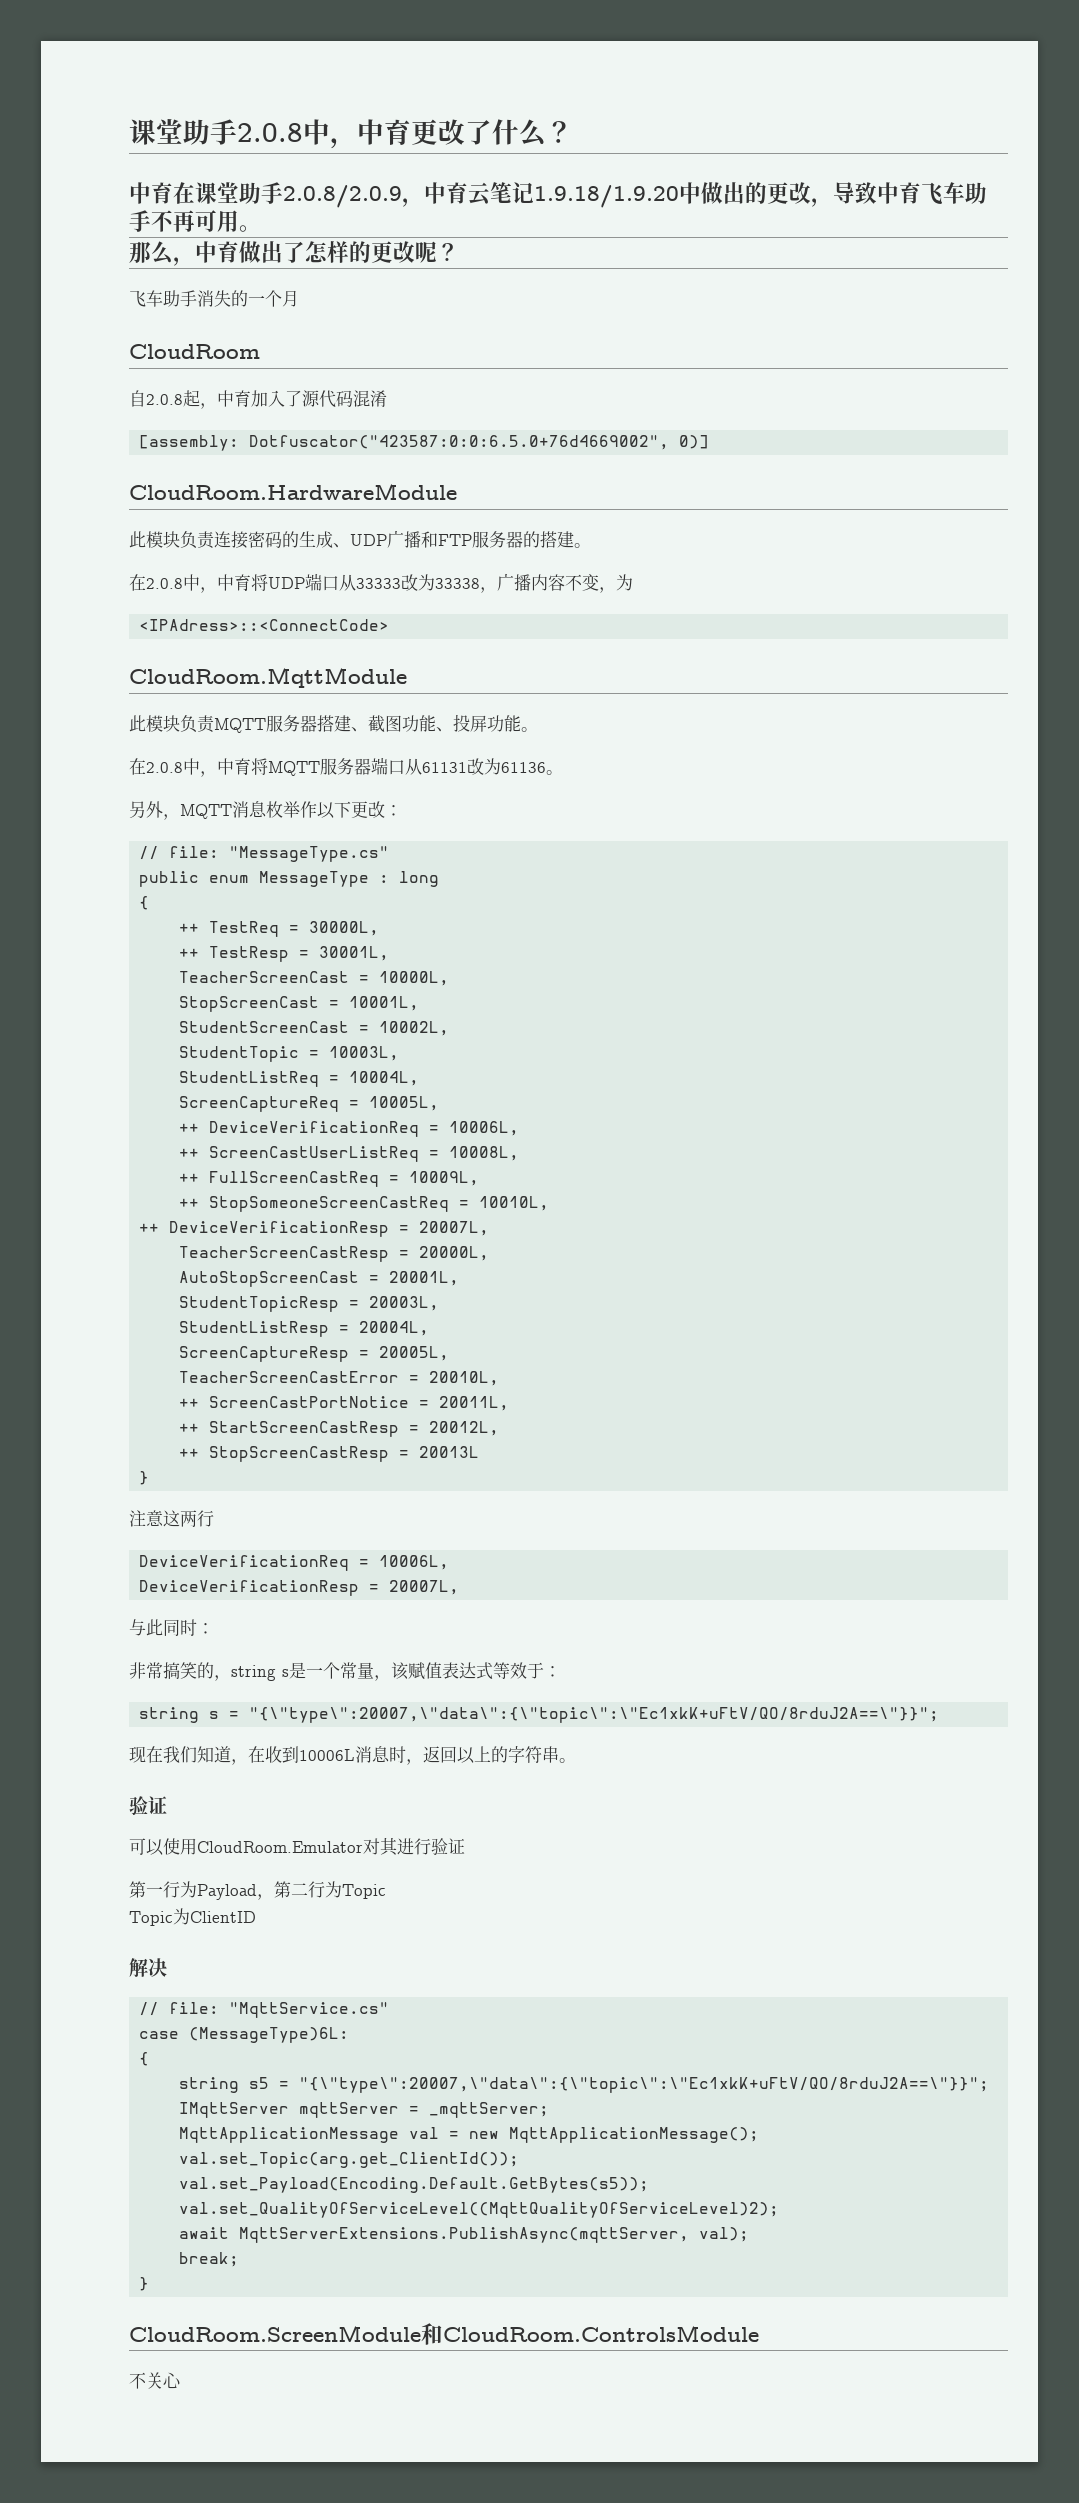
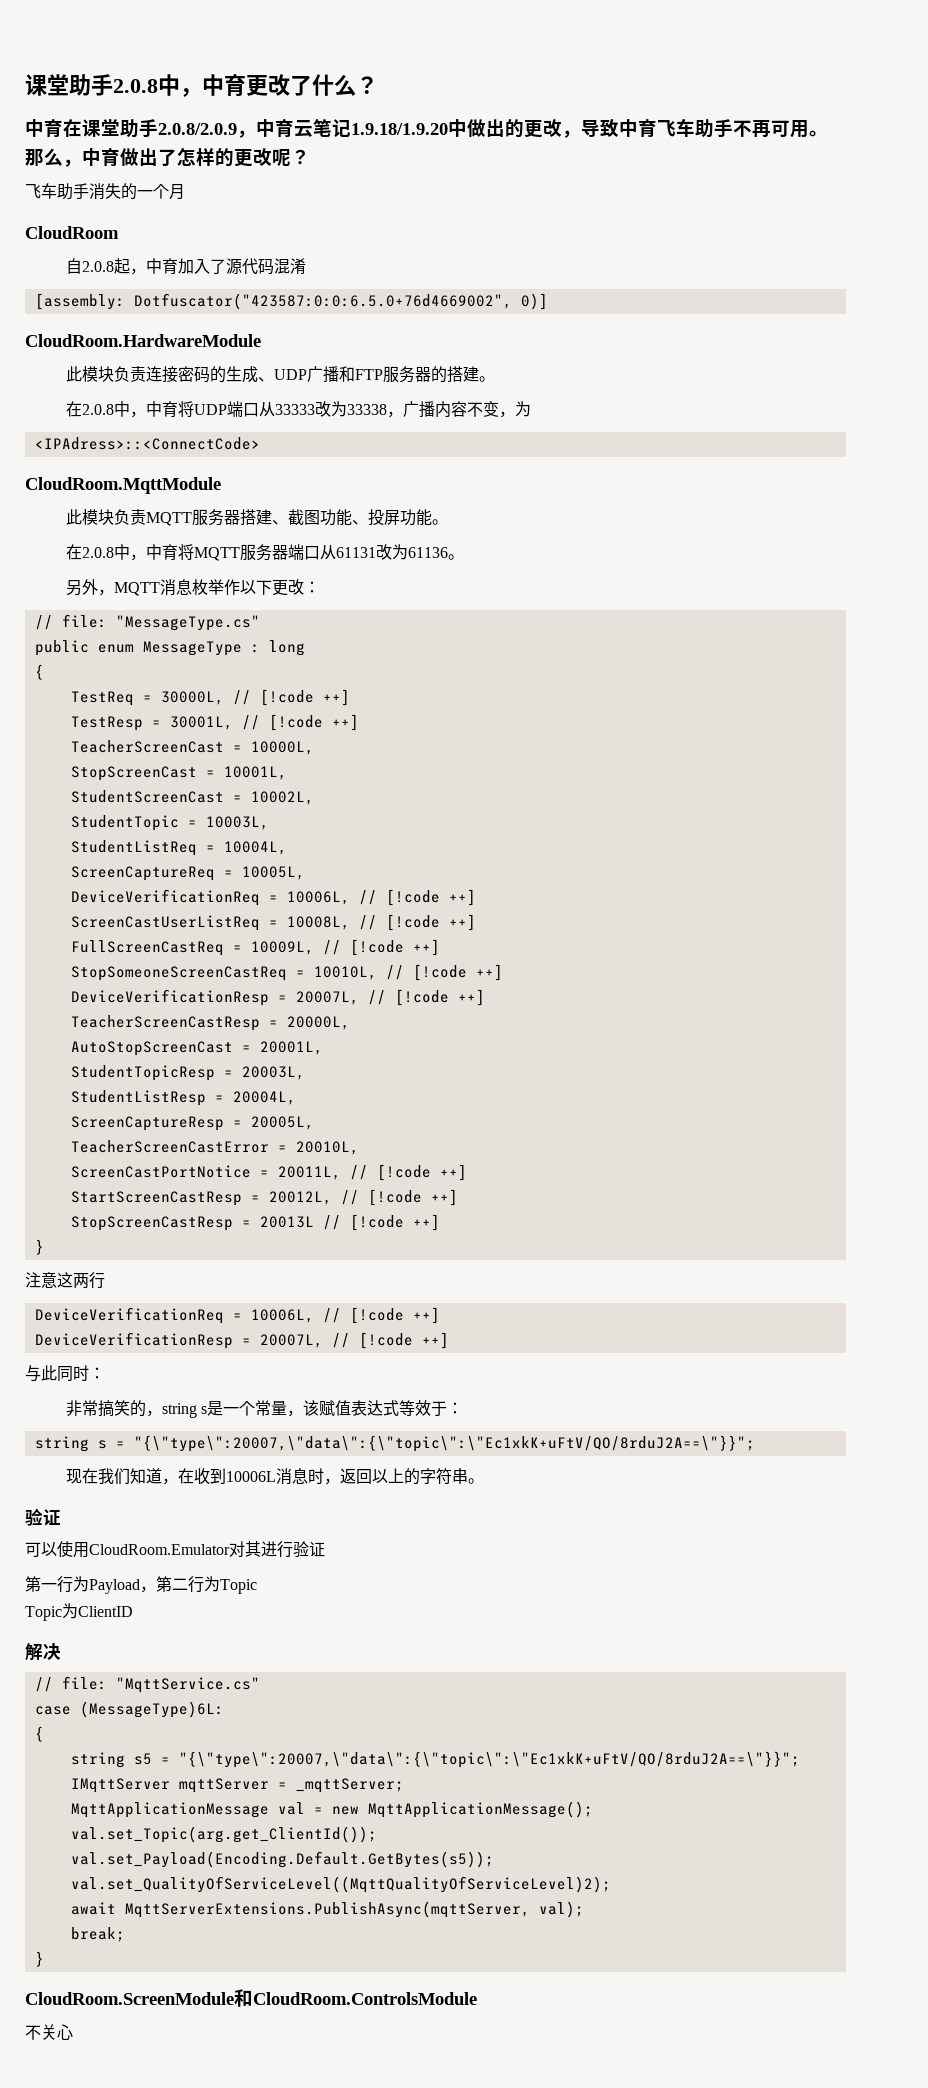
- ++ TestReq = 30000L,
- ++ TestResp = 30001L,
+ TestReq = 30000L, // [!code ++]
+ TestResp = 30001L, // [!code ++]
  ScreenCaptureReq = 10005L,
- ++ DeviceVerificationReq = 10006L,
- ++ ScreenCastUserListReq = 10008L,
- ++ FullScreenCastReq = 10009L,
- ++ StopSomeoneScreenCastReq = 10010L,
- ++ DeviceVerificationResp = 20007L,
+ DeviceVerificationReq = 10006L, // [!code ++]
+ ScreenCastUserListReq = 10008L, // [!code ++]
+ FullScreenCastReq = 10009L, // [!code ++]
+ StopSomeoneScreenCastReq = 10010L, // [!code ++]
+ DeviceVerificationResp = 20007L, // [!code ++]
- ++ ScreenCastPortNotice = 20011L,
- ++ StartScreenCastResp = 20012L,
- ++ StopScreenCastResp = 20013L
+ ScreenCastPortNotice = 20011L, // [!code ++]
+ StartScreenCastResp = 20012L, // [!code ++]
+ StopScreenCastResp = 20013L // [!code ++]
  注意这两行
- DeviceVerificationReq = 10006L,
- DeviceVerificationResp = 20007L,
+ DeviceVerificationReq = 10006L, // [!code ++]
+ DeviceVerificationResp = 20007L, // [!code ++]

